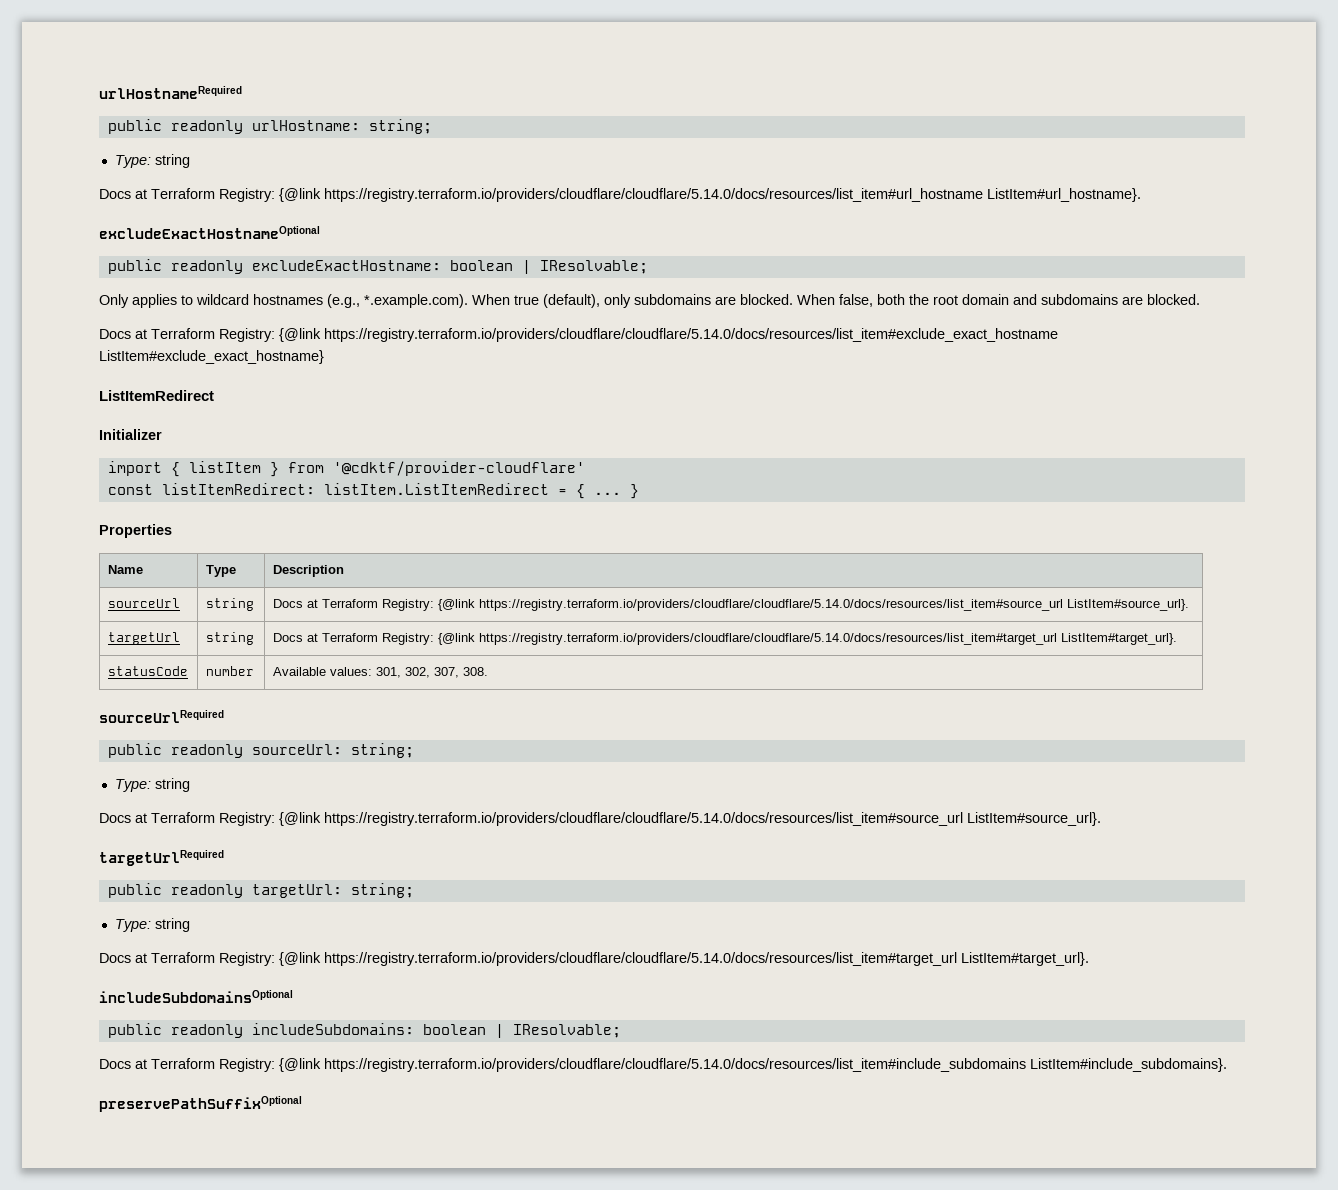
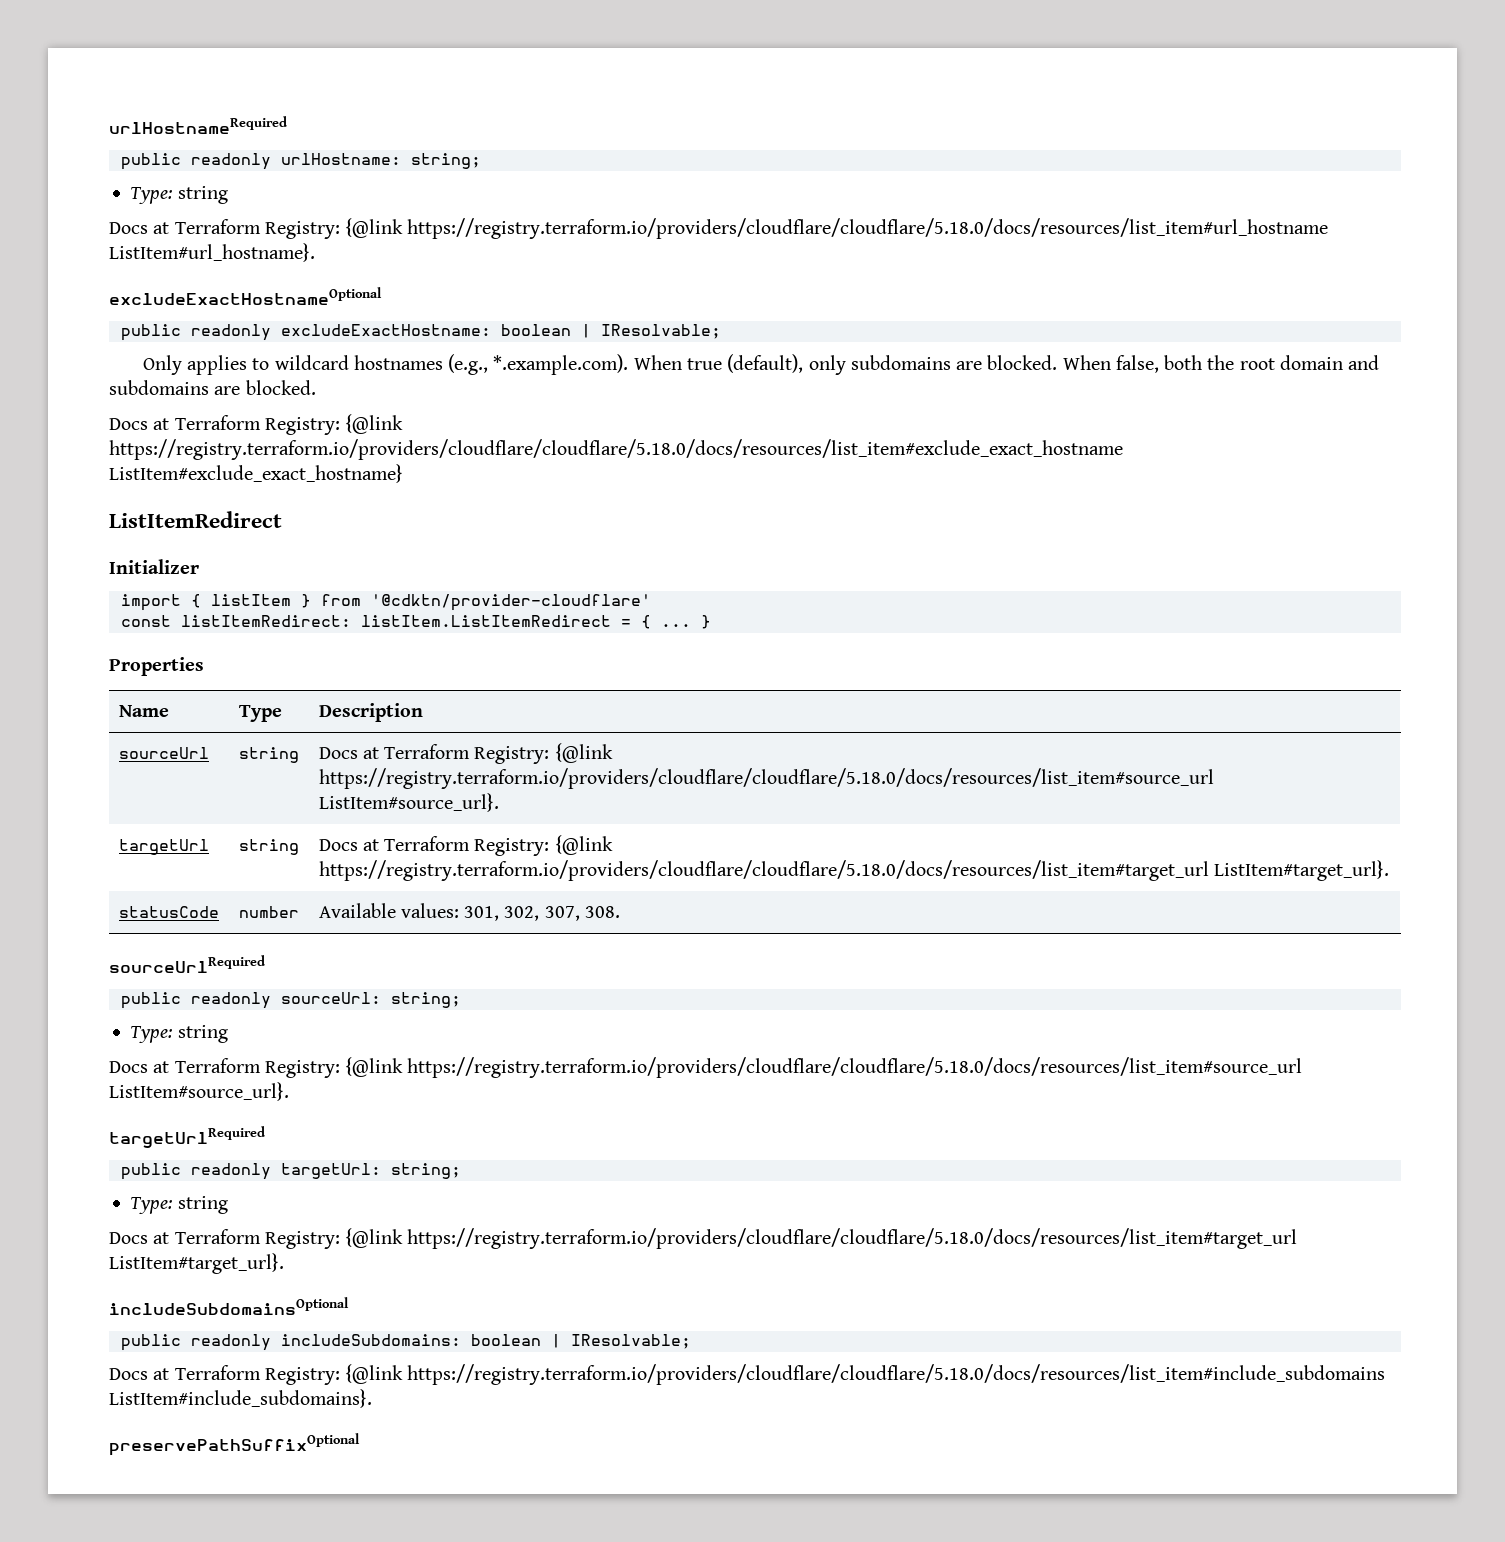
- Docs at Terraform Registry: {@link https://registry.terraform.io/providers/cloudflare/cloudflare/5.14.0/docs/resources/list_item#url_hostname ListItem#url_hostname}.
+ Docs at Terraform Registry: {@link https://registry.terraform.io/providers/cloudflare/cloudflare/5.18.0/docs/resources/list_item#url_hostname ListItem#url_hostname}.
- Docs at Terraform Registry: {@link https://registry.terraform.io/providers/cloudflare/cloudflare/5.14.0/docs/resources/list_item#exclude_exact_hostname ListItem#exclude_exact_hostname}
+ Docs at Terraform Registry: {@link https://registry.terraform.io/providers/cloudflare/cloudflare/5.18.0/docs/resources/list_item#exclude_exact_hostname ListItem#exclude_exact_hostname}
- import { listItem } from '@cdktf/provider-cloudflare'
+ import { listItem } from '@cdktn/provider-cloudflare'
- sourceUrl | string | Docs at Terraform Registry: {@link https://registry.terraform.io/providers/cloudflare/cloudflare/5.14.0/docs/resources/list_item#source_url ListItem#source_url}.
+ sourceUrl | string | Docs at Terraform Registry: {@link https://registry.terraform.io/providers/cloudflare/cloudflare/5.18.0/docs/resources/list_item#source_url ListItem#source_url}.
- targetUrl | string | Docs at Terraform Registry: {@link https://registry.terraform.io/providers/cloudflare/cloudflare/5.14.0/docs/resources/list_item#target_url ListItem#target_url}.
+ targetUrl | string | Docs at Terraform Registry: {@link https://registry.terraform.io/providers/cloudflare/cloudflare/5.18.0/docs/resources/list_item#target_url ListItem#target_url}.
  public readonly sourceUrl: string;
  Type: string
- Docs at Terraform Registry: {@link https://registry.terraform.io/providers/cloudflare/cloudflare/5.14.0/docs/resources/list_item#source_url ListItem#source_url}.
+ Docs at Terraform Registry: {@link https://registry.terraform.io/providers/cloudflare/cloudflare/5.18.0/docs/resources/list_item#source_url ListItem#source_url}.
  public readonly targetUrl: string;
  Type: string
- Docs at Terraform Registry: {@link https://registry.terraform.io/providers/cloudflare/cloudflare/5.14.0/docs/resources/list_item#target_url ListItem#target_url}.
+ Docs at Terraform Registry: {@link https://registry.terraform.io/providers/cloudflare/cloudflare/5.18.0/docs/resources/list_item#target_url ListItem#target_url}.
- Docs at Terraform Registry: {@link https://registry.terraform.io/providers/cloudflare/cloudflare/5.14.0/docs/resources/list_item#include_subdomains ListItem#include_subdomains}.
+ Docs at Terraform Registry: {@link https://registry.terraform.io/providers/cloudflare/cloudflare/5.18.0/docs/resources/list_item#include_subdomains ListItem#include_subdomains}.

